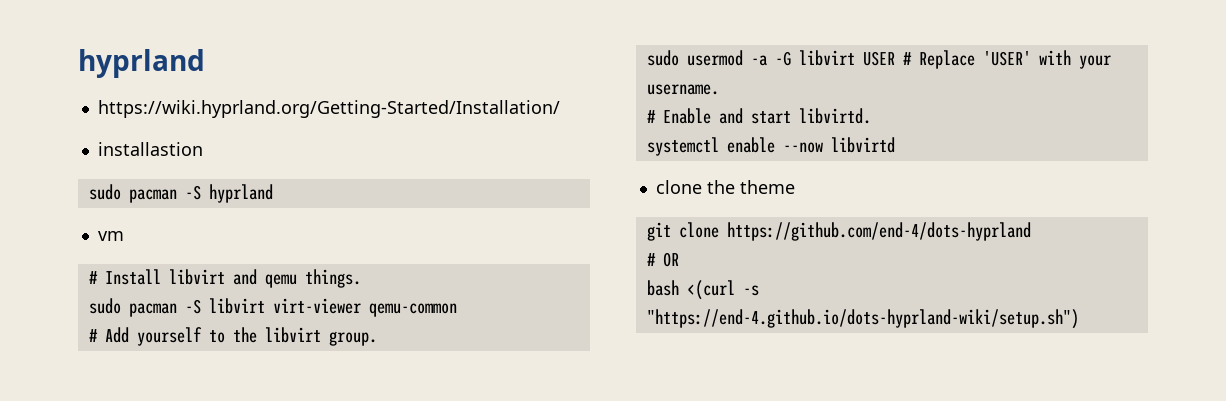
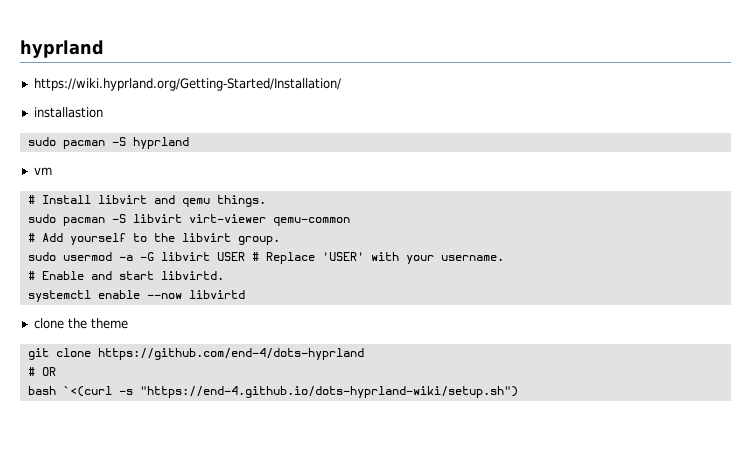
- bash <(curl -s "https://end-4.github.io/dots-hyprland-wiki/setup.sh")
+ bash `<(curl -s "https://end-4.github.io/dots-hyprland-wiki/setup.sh")

